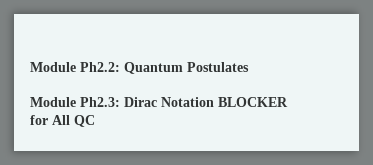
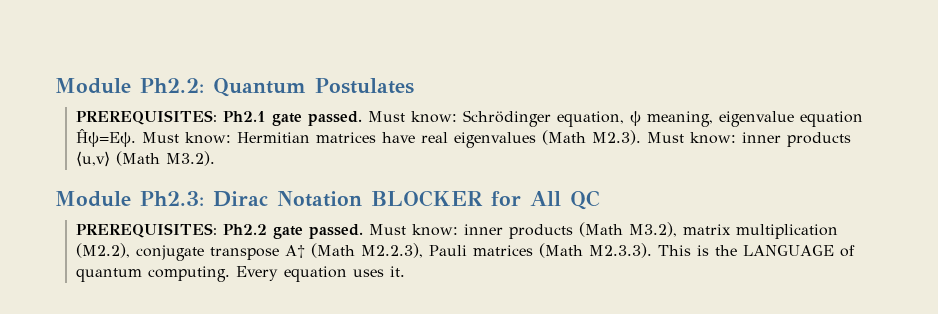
+ PREREQUISITES: Ph2.1 gate passed. Must know: Schrödinger equation, ψ meaning, eigenvalue equation Ĥψ=Eψ. Must know: Hermitian matrices have real eigenvalues (Math M2.3). Must know: inner products ⟨u,v⟩ (Math M3.2).
+ PREREQUISITES: Ph2.2 gate passed. Must know: inner products (Math M3.2), matrix multiplication (M2.2), conjugate transpose A† (Math M2.2.3), Pauli matrices (Math M2.3.3). This is the LANGUAGE of quantum computing. Every equation uses it.

